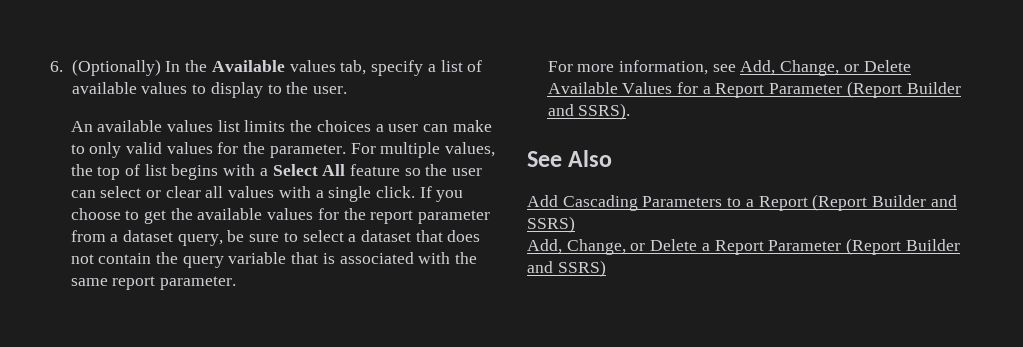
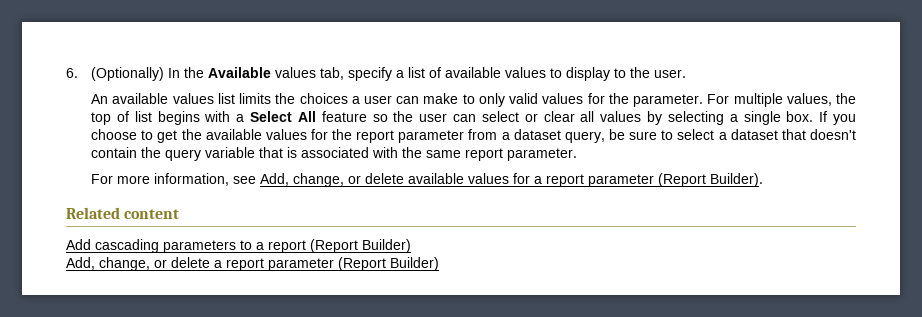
- For multiple values, the top of list begins with a Select All feature so the user can select or clear all values with a single click.
+ For multiple values, the top of list begins with a Select All feature so the user can select or clear all values by selecting a single box.
- If you choose to get the available values for the report parameter from a dataset query, be sure to select a dataset that does not contain the query variable that is associated with the same report parameter.
+ If you choose to get the available values for the report parameter from a dataset query, be sure to select a dataset that doesn't contain the query variable that is associated with the same report parameter.
- For more information, see Add, Change, or Delete Available Values for a Report Parameter (Report Builder and SSRS).
- See Also
- Add Cascading Parameters to a Report (Report Builder and SSRS)
- Add, Change, or Delete a Report Parameter (Report Builder and SSRS)
+ For more information, see Add, change, or delete available values for a report parameter (Report Builder).
+ Related content
+ Add cascading parameters to a report (Report Builder)
+ Add, change, or delete a report parameter (Report Builder)

